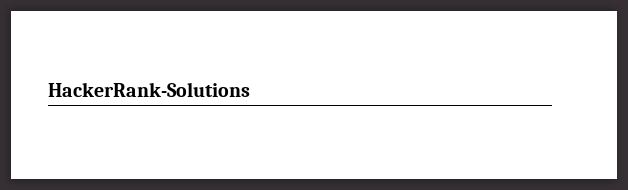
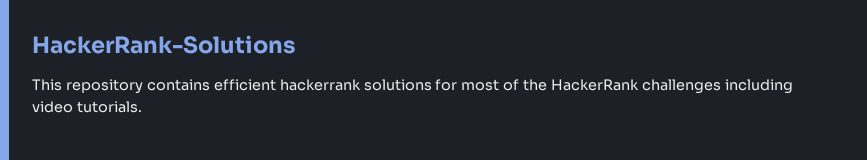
+ This repository contains efficient hackerrank solutions for most of the HackerRank challenges including video tutorials.

